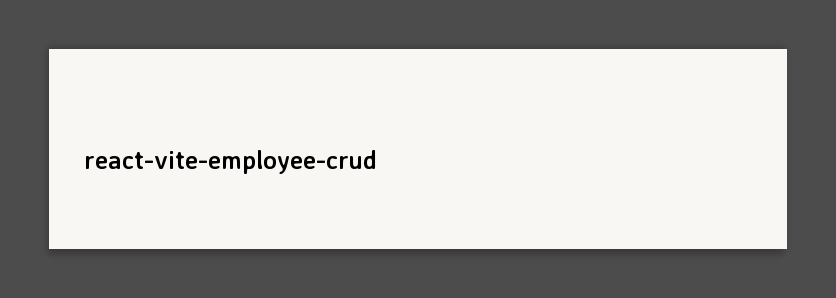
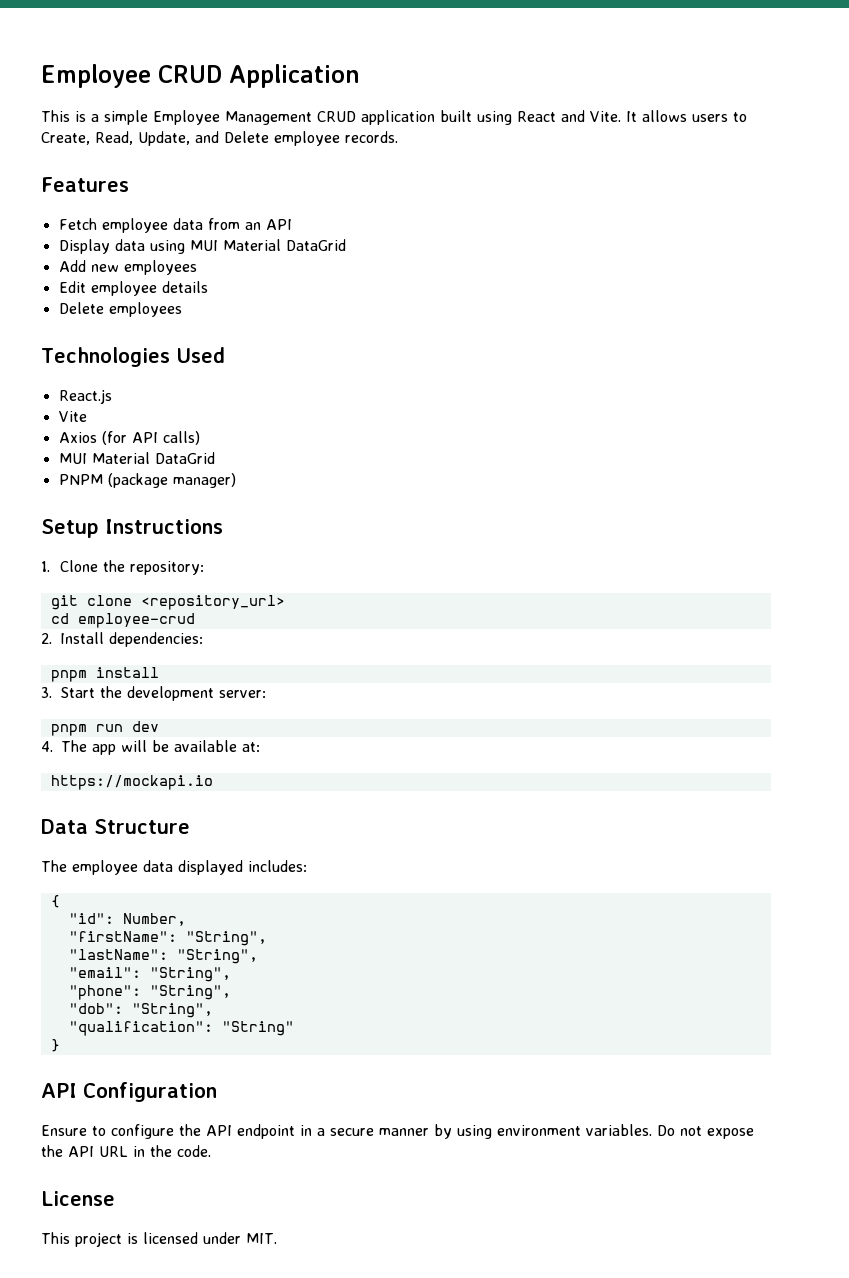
- react-vite-employee-crud
+ Employee CRUD Application
+ This is a simple Employee Management CRUD application built using React and Vite. It allows users to Create, Read, Update, and Delete employee records.
+ Features
+ Fetch employee data from an API
+ Display data using MUI Material DataGrid
+ Add new employees
+ Edit employee details
+ Delete employees
+ Technologies Used
+ React.js
+ Vite
+ Axios (for API calls)
+ MUI Material DataGrid
+ PNPM (package manager)
+ Setup Instructions
+ 1. Clone the repository:
+ git clone <repository_url>
+ cd employee-crud
+ 2. Install dependencies:
+ pnpm install
+ 3. Start the development server:
+ pnpm run dev
+ 4. The app will be available at:
+ https://mockapi.io
+ Data Structure
+ The employee data displayed includes:
+ {
+ "id": Number,
+ "firstName": "String",
+ "lastName": "String",
+ "email": "String",
+ "phone": "String",
+ "dob": "String",
+ "qualification": "String"
+ }
+ API Configuration
+ Ensure to configure the API endpoint in a secure manner by using environment variables. Do not expose the API URL in the code.
+ License
+ This project is licensed under MIT.

